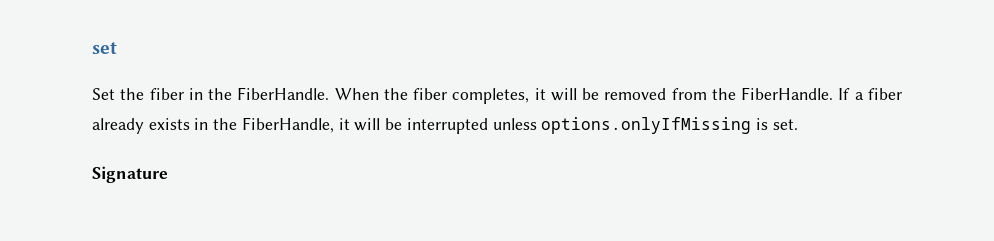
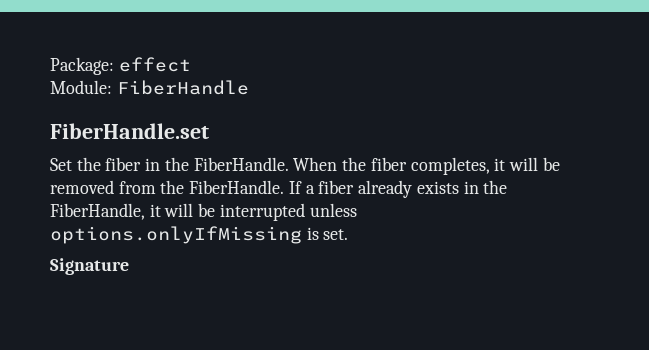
- set
+ Package: effect
+ Module: FiberHandle
+ FiberHandle.set

